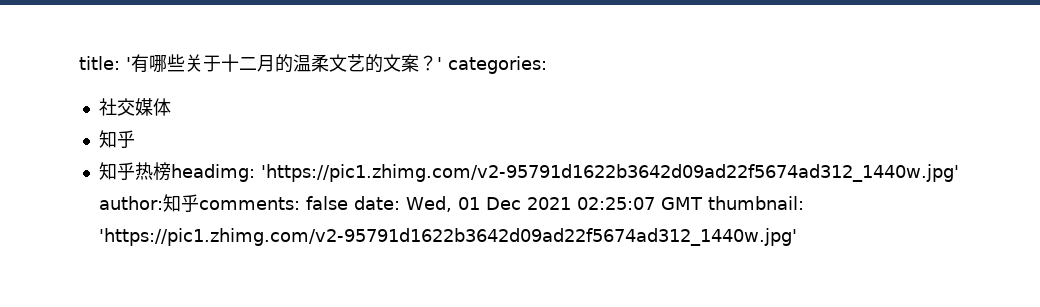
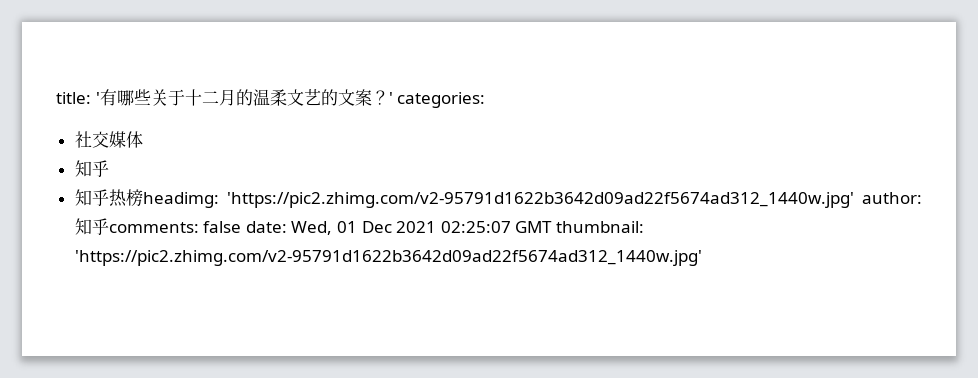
- 知乎热榜headimg: 'https://pic1.zhimg.com/v2-95791d1622b3642d09ad22f5674ad312_1440w.jpg' author:知乎comments: false date: Wed, 01 Dec 2021 02:25:07 GMT thumbnail: 'https://pic1.zhimg.com/v2-95791d1622b3642d09ad22f5674ad312_1440w.jpg'
+ 知乎热榜headimg: 'https://pic2.zhimg.com/v2-95791d1622b3642d09ad22f5674ad312_1440w.jpg' author:知乎comments: false date: Wed, 01 Dec 2021 02:25:07 GMT thumbnail: 'https://pic2.zhimg.com/v2-95791d1622b3642d09ad22f5674ad312_1440w.jpg'

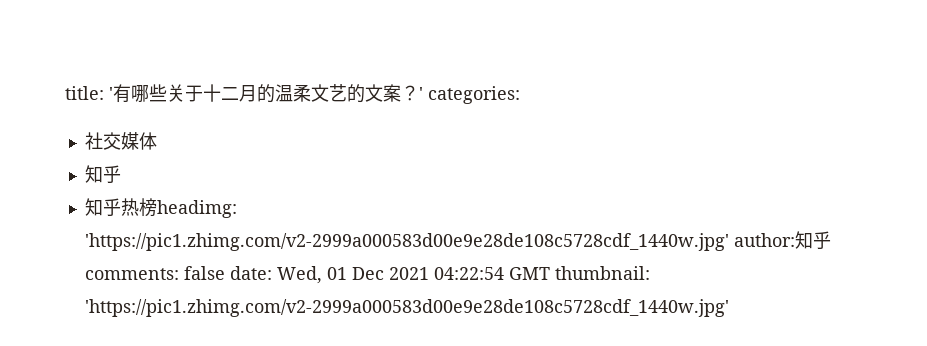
- 知乎热榜headimg: 'https://pic2.zhimg.com/v2-95791d1622b3642d09ad22f5674ad312_1440w.jpg' author:知乎comments: false date: Wed, 01 Dec 2021 02:25:07 GMT thumbnail: 'https://pic2.zhimg.com/v2-95791d1622b3642d09ad22f5674ad312_1440w.jpg'
+ 知乎热榜headimg: 'https://pic1.zhimg.com/v2-2999a000583d00e9e28de108c5728cdf_1440w.jpg' author:知乎comments: false date: Wed, 01 Dec 2021 04:22:54 GMT thumbnail: 'https://pic1.zhimg.com/v2-2999a000583d00e9e28de108c5728cdf_1440w.jpg'

